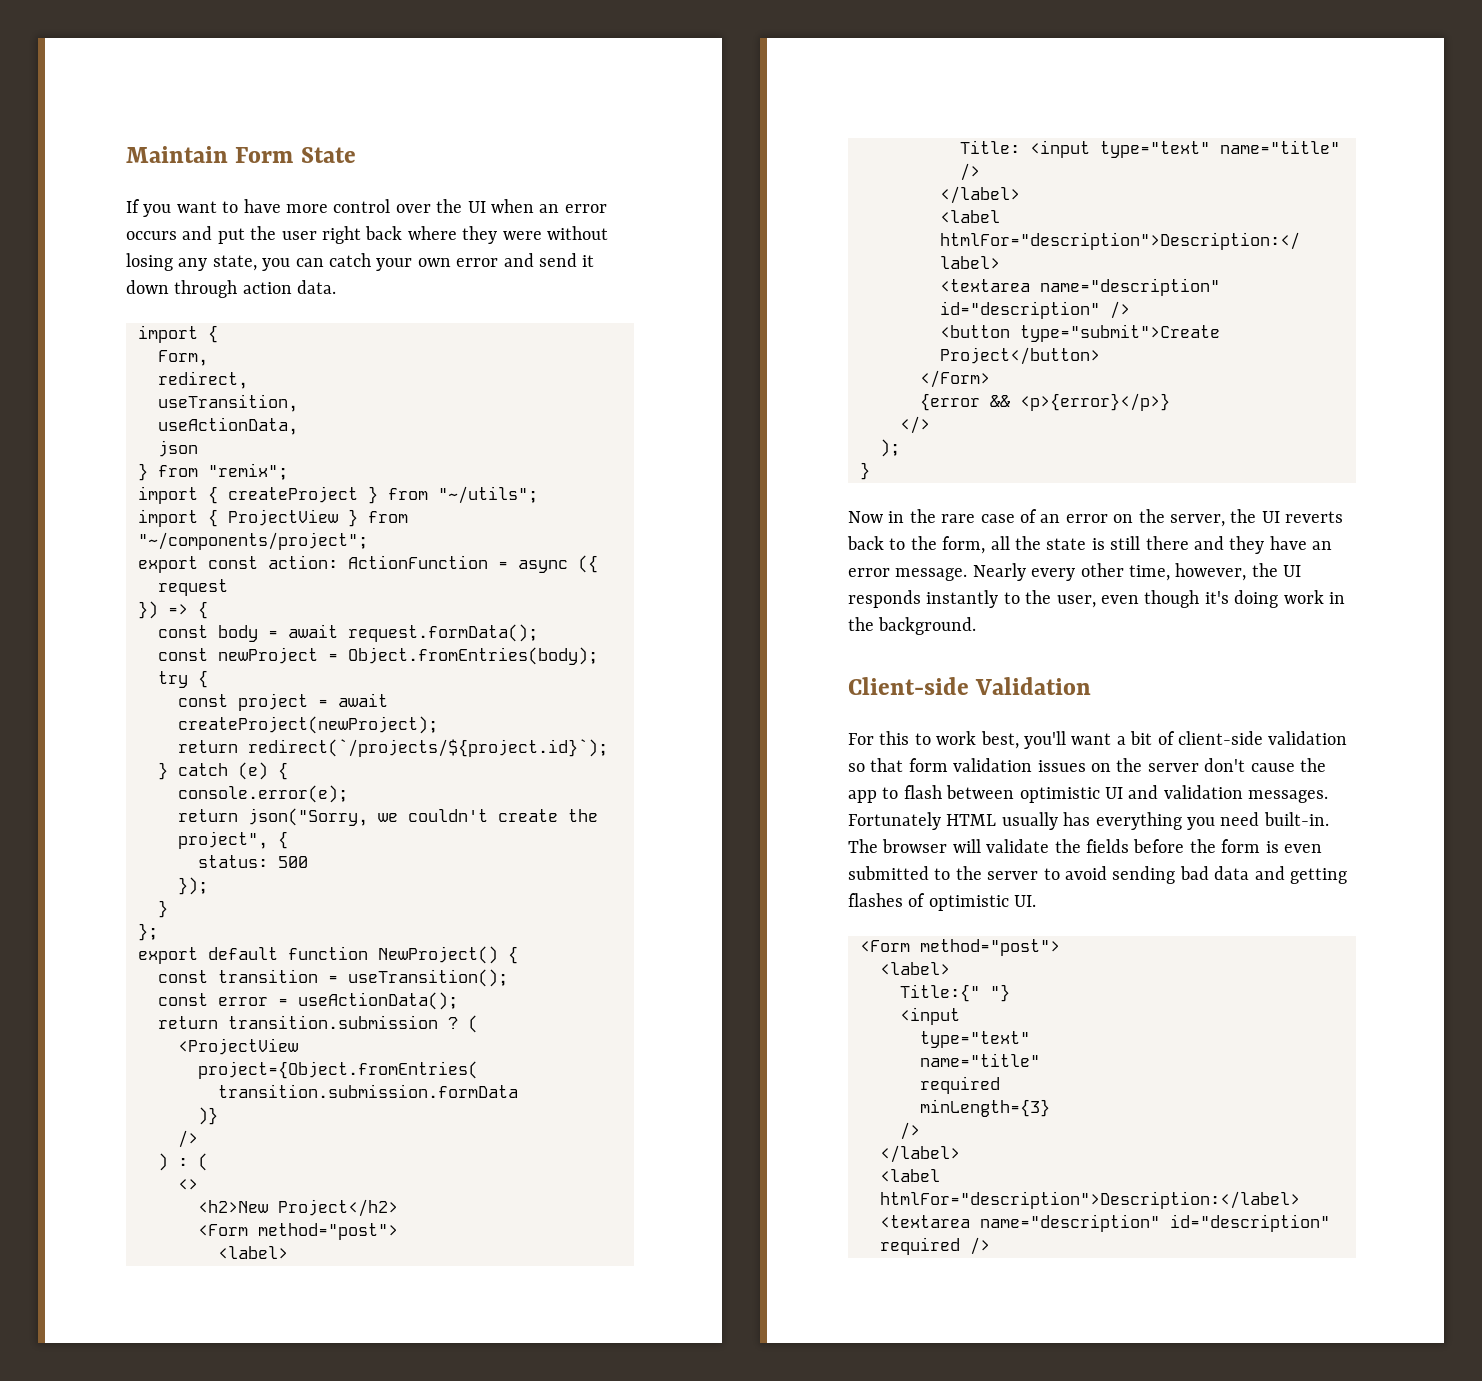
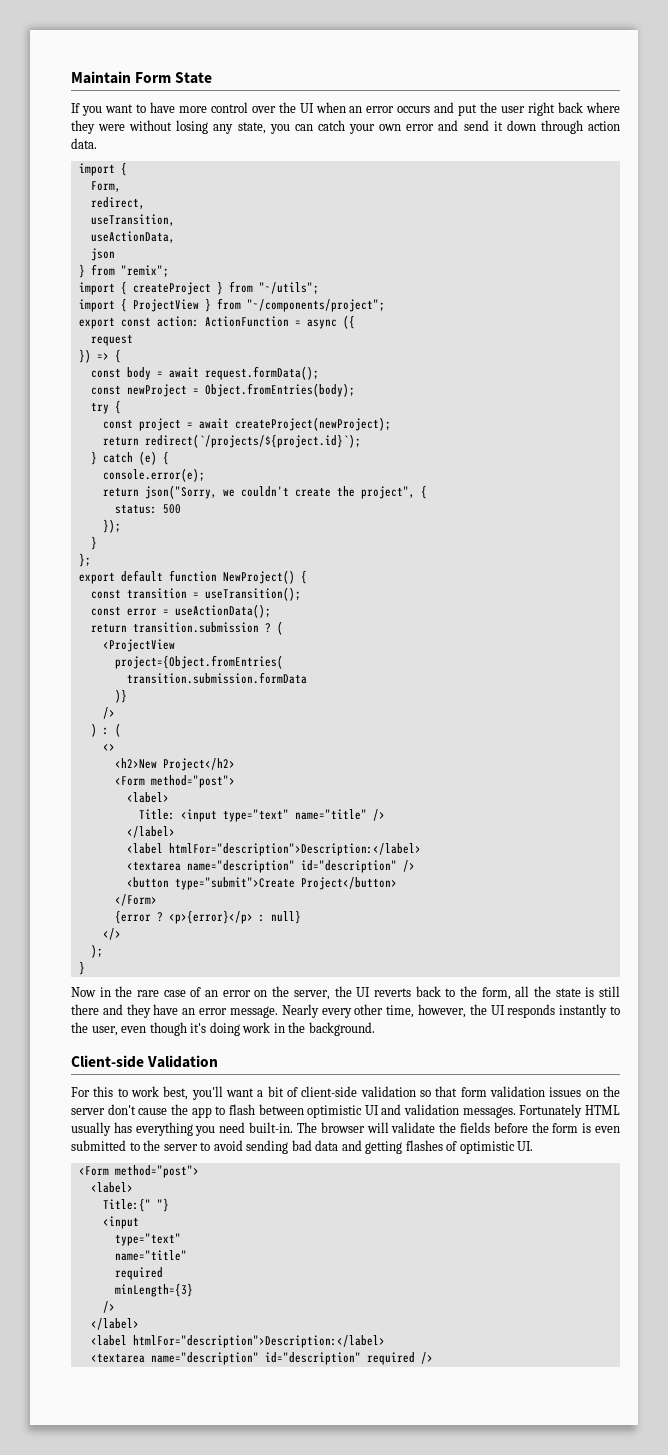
- {error && <p>{error}</p>}
+ {error ? <p>{error}</p> : null}

